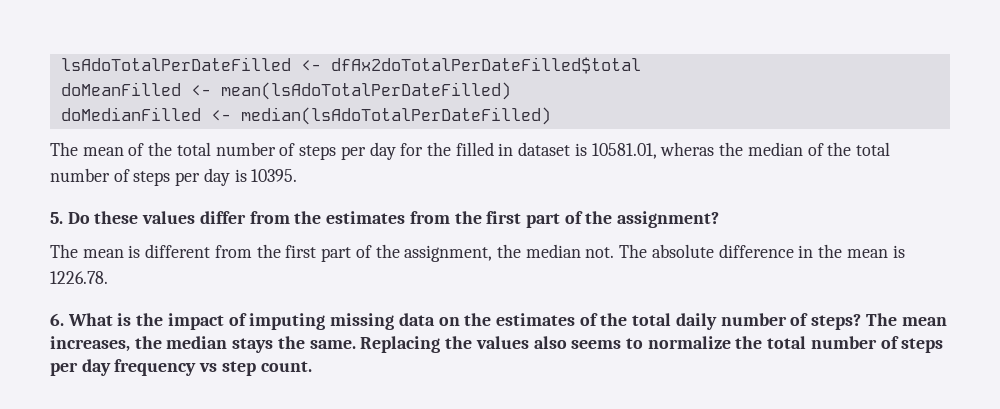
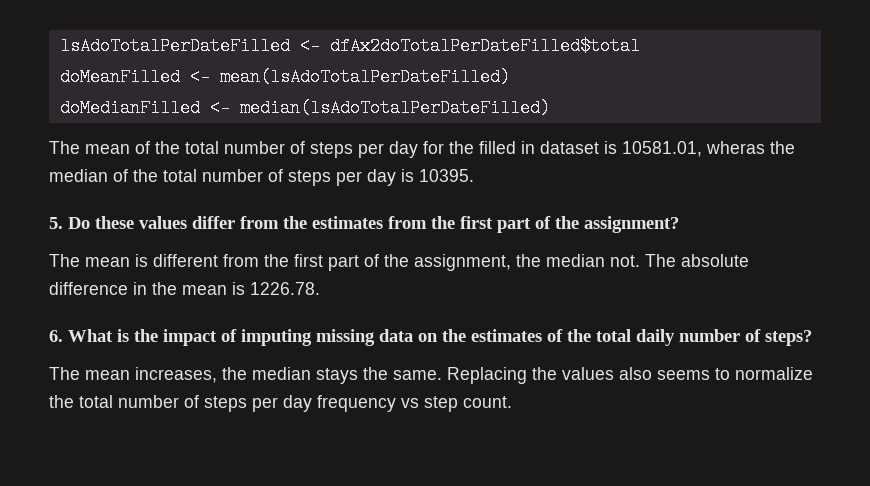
- 6. What is the impact of imputing missing data on the estimates of the total daily number of steps? The mean increases, the median stays the same.
+ 6. What is the impact of imputing missing data on the estimates of the total daily number of steps?
+ The mean increases, the median stays the same.

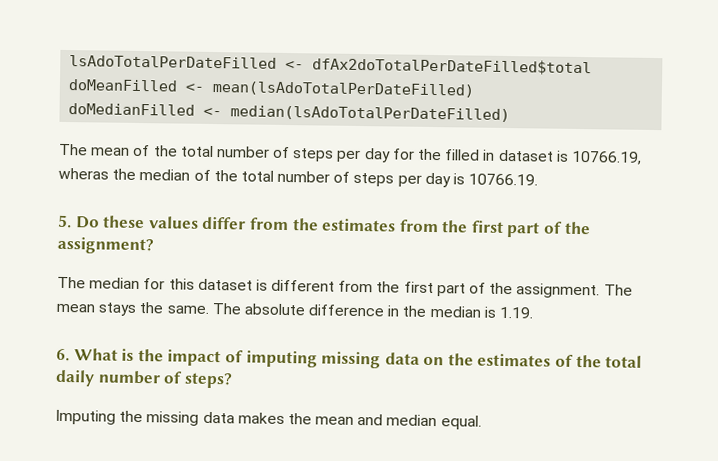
- The mean of the total number of steps per day for the filled in dataset is 10581.01, wheras the median of the total number of steps per day is 10395.
+ The mean of the total number of steps per day for the filled in dataset is 10766.19, wheras the median of the total number of steps per day is 10766.19.
- The mean is different from the first part of the assignment, the median not.
+ The median for this dataset is different from the first part of the assignment. The mean stays the same.
- The absolute difference in the mean is 1226.78.
+ The absolute difference in the median is 1.19.
- The mean increases, the median stays the same. Replacing the values also seems to normalize the total number of steps per day frequency vs step count.
+ Imputing the missing data makes the mean and median equal.

